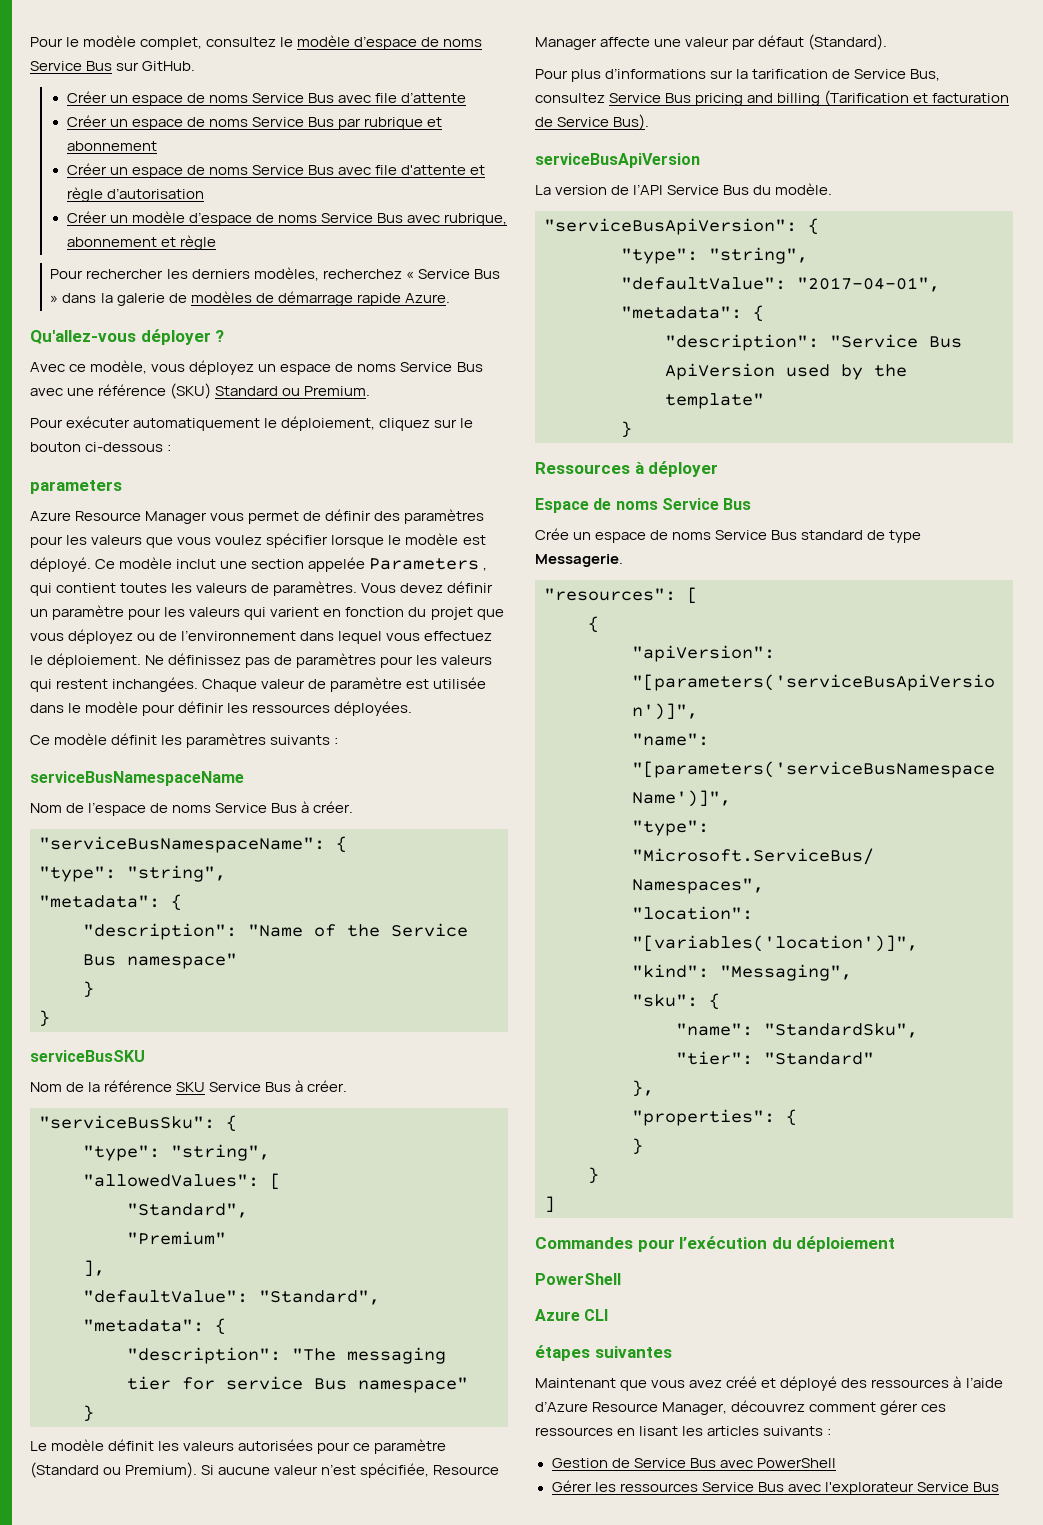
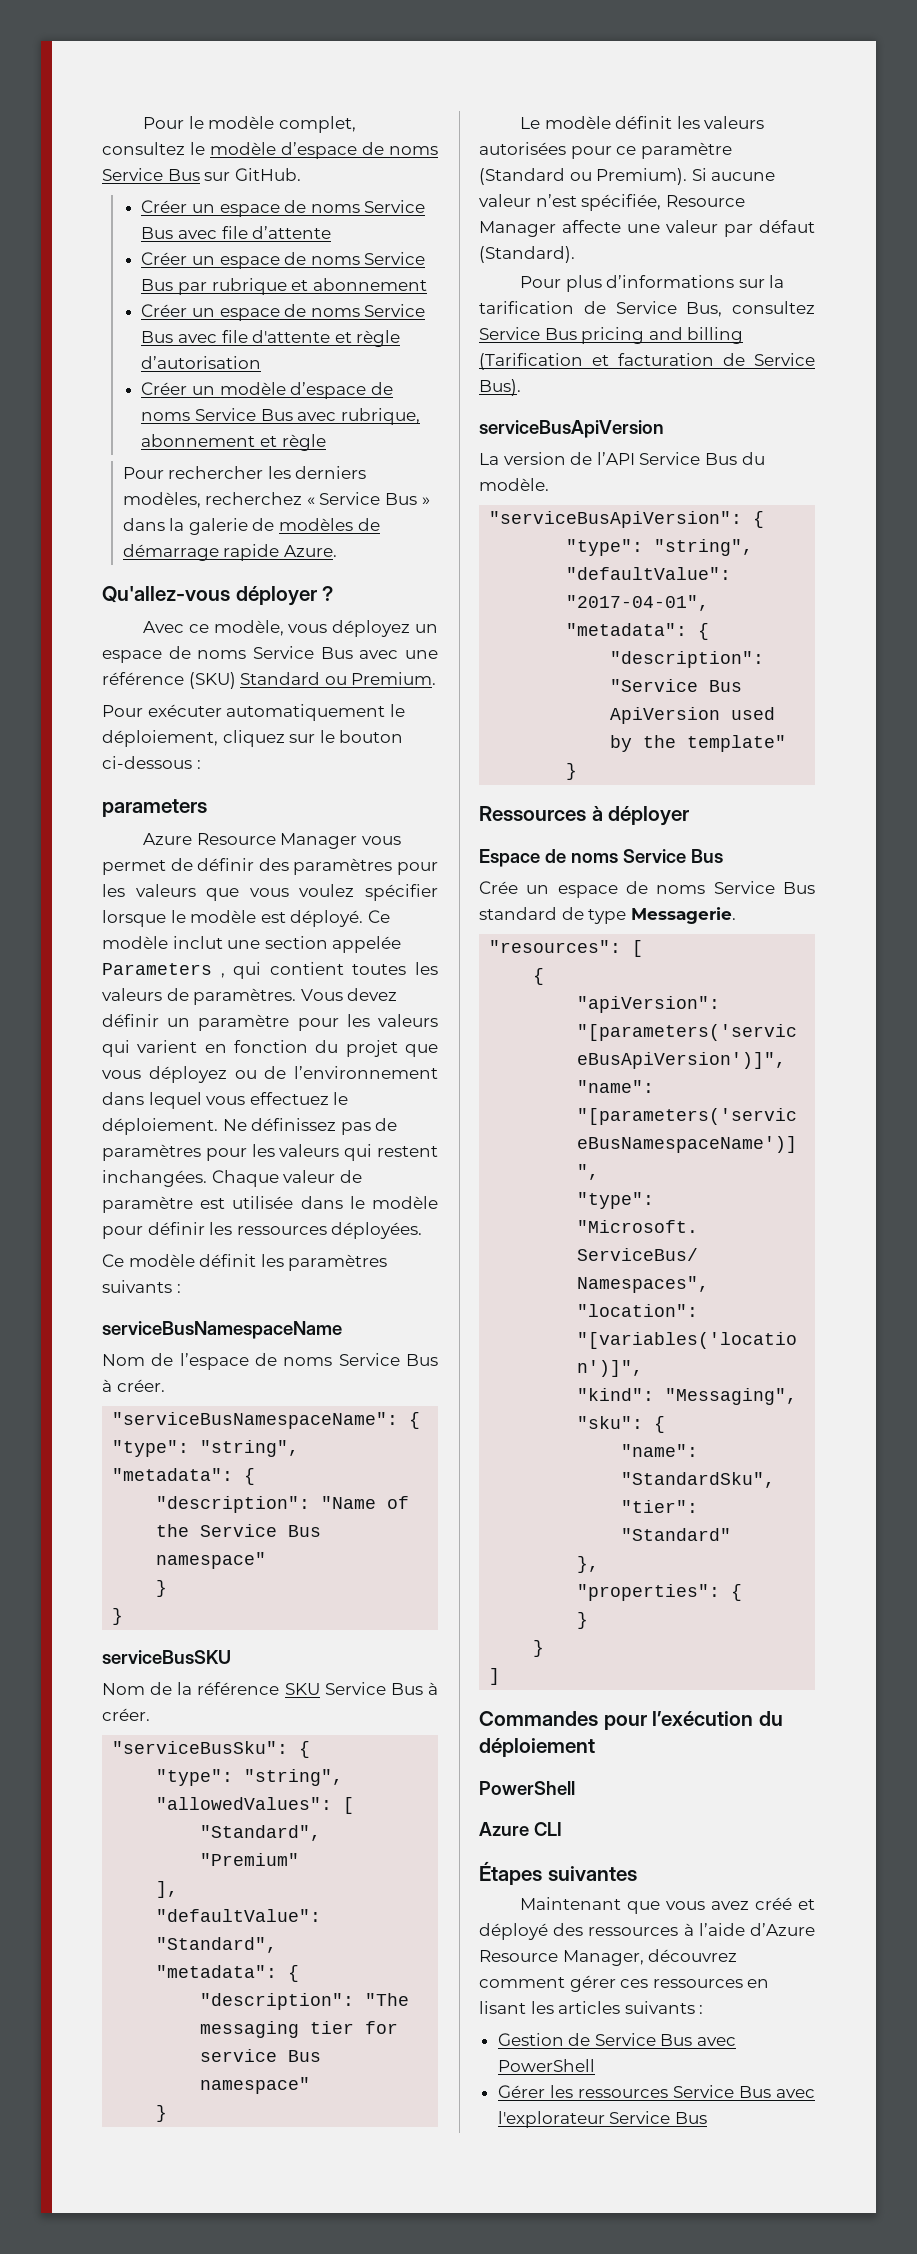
- étapes suivantes
+ Étapes suivantes

